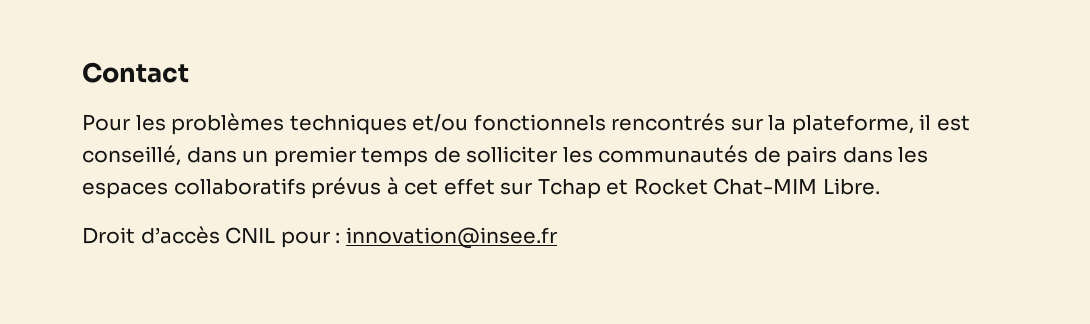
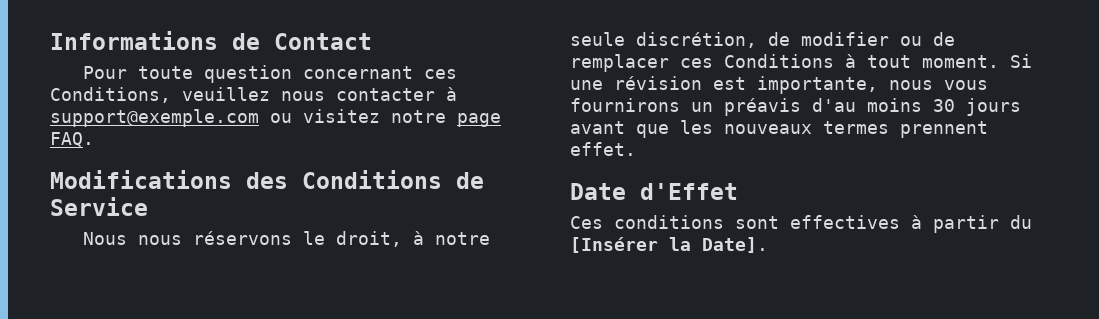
- Contact
+ Informations de Contact
- Pour les problèmes techniques et/ou fonctionnels rencontrés sur la plateforme, il est conseillé, dans un premier temps de solliciter les communautés de pairs dans les espaces collaboratifs prévus à cet effet sur Tchap et Rocket Chat-MIM Libre.
- Droit d’accès CNIL pour : innovation@insee.fr
+ Pour toute question concernant ces Conditions, veuillez nous contacter à support@exemple.com ou visitez notre page FAQ.
+ Modifications des Conditions de Service
+ Nous nous réservons le droit, à notre seule discrétion, de modifier ou de remplacer ces Conditions à tout moment. Si une révision est importante, nous vous fournirons un préavis d'au moins 30 jours avant que les nouveaux termes prennent effet.
+ Date d'Effet
+ Ces conditions sont effectives à partir du [Insérer la Date].

